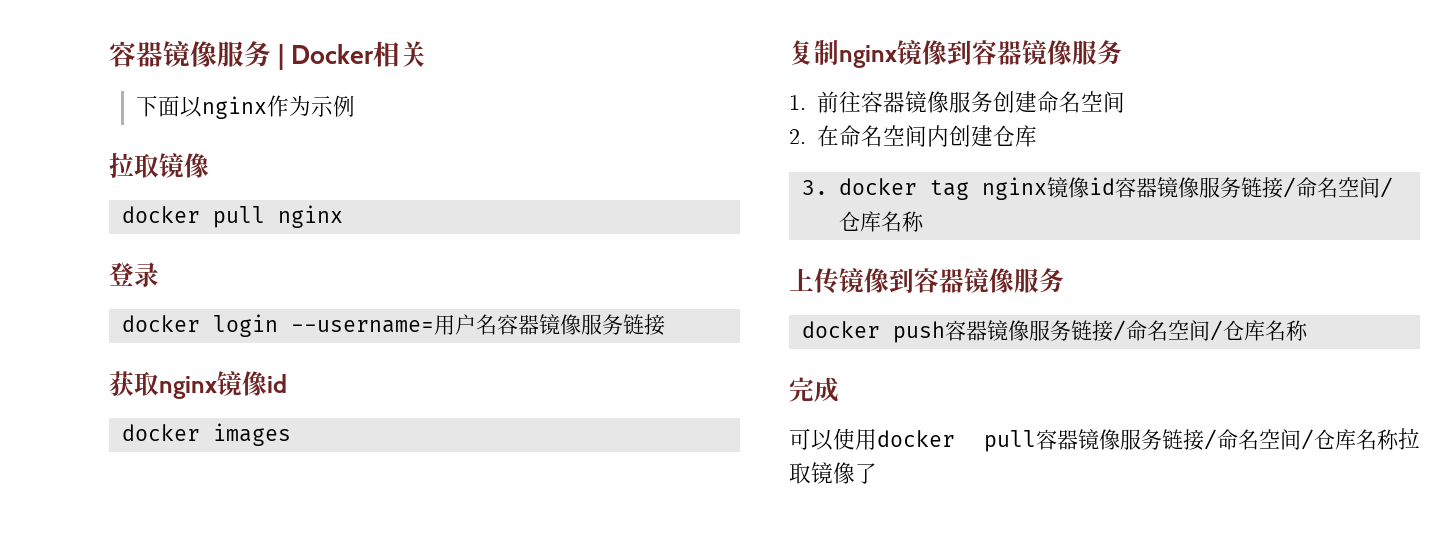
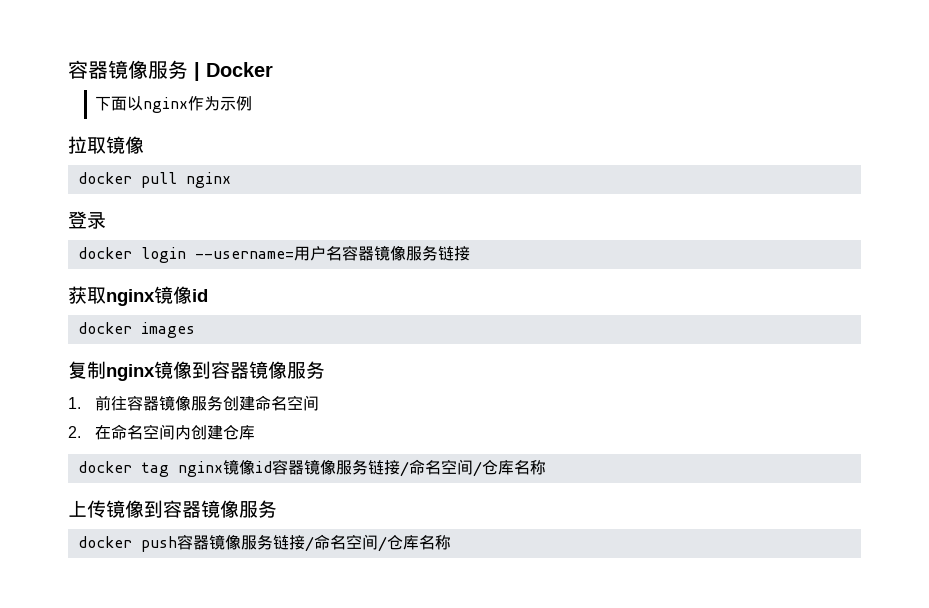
- 容器镜像服务 | Docker相关
+ 容器镜像服务 | Docker
- 3. docker tag nginx镜像id容器镜像服务链接/命名空间/仓库名称
+ docker tag nginx镜像id容器镜像服务链接/命名空间/仓库名称
- 完成
- 可以使用docker pull容器镜像服务链接/命名空间/仓库名称拉取镜像了

